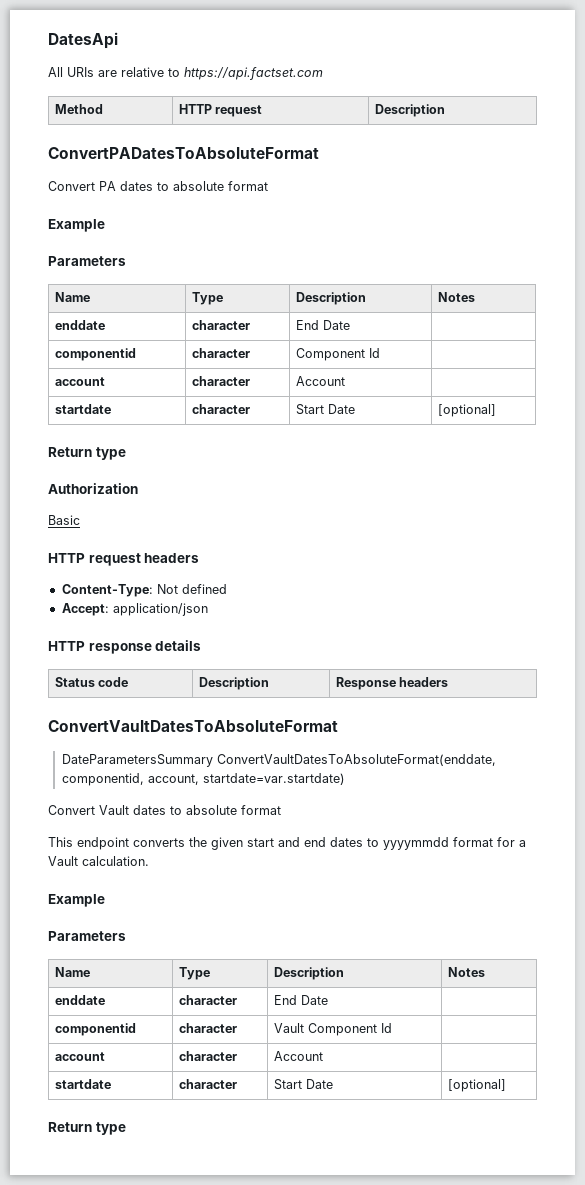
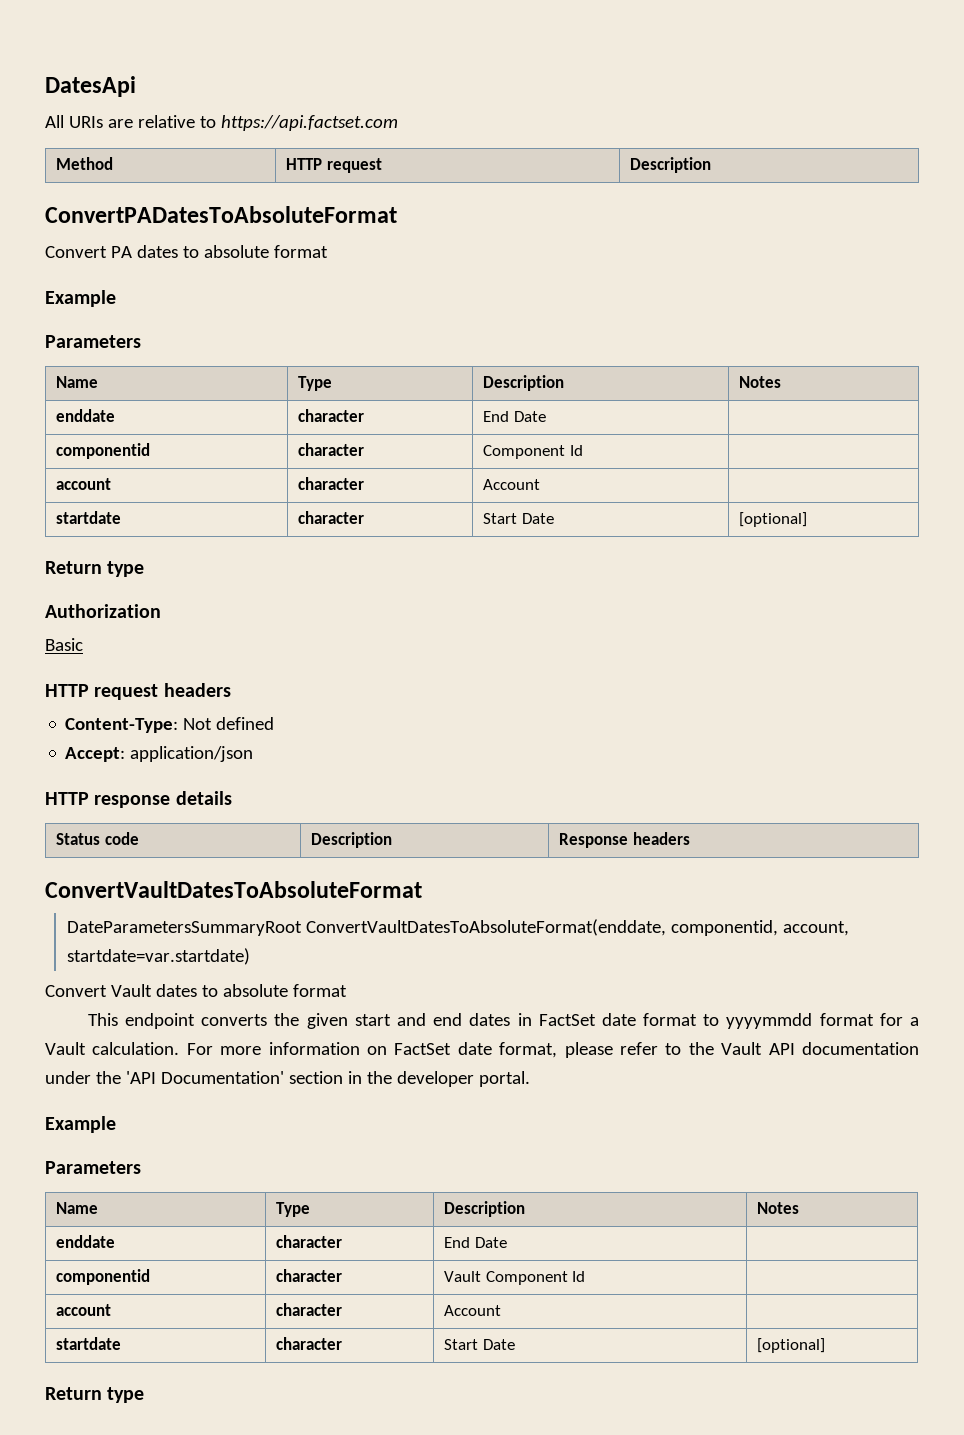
- DateParametersSummary ConvertVaultDatesToAbsoluteFormat(enddate, componentid, account, startdate=var.startdate)
+ DateParametersSummaryRoot ConvertVaultDatesToAbsoluteFormat(enddate, componentid, account, startdate=var.startdate)
- This endpoint converts the given start and end dates to yyyymmdd format for a Vault calculation.
+ This endpoint converts the given start and end dates in FactSet date format to yyyymmdd format for a Vault calculation. For more information on FactSet date format, please refer to the Vault API documentation under the 'API Documentation' section in the developer portal.

